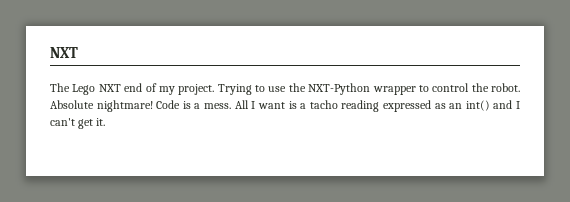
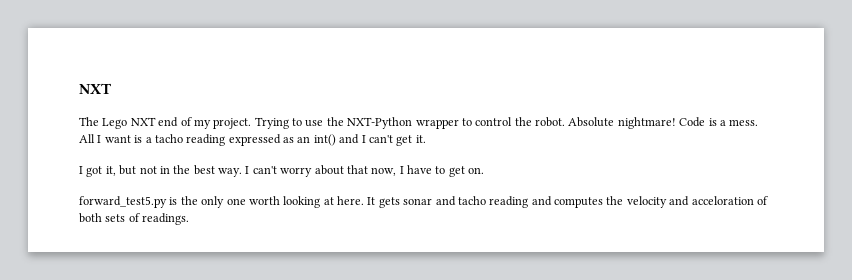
+ I got it, but not in the best way. I can't worry about that now, I have to get on.
+ forward_test5.py is the only one worth looking at here. It gets sonar and tacho reading and computes the velocity and acceloration of both sets of readings.

